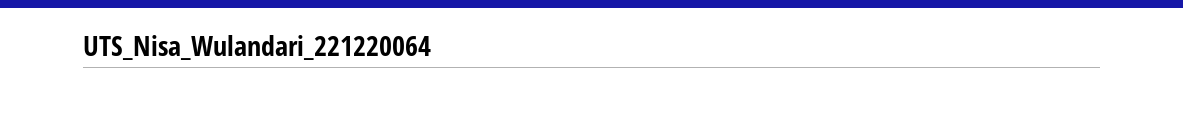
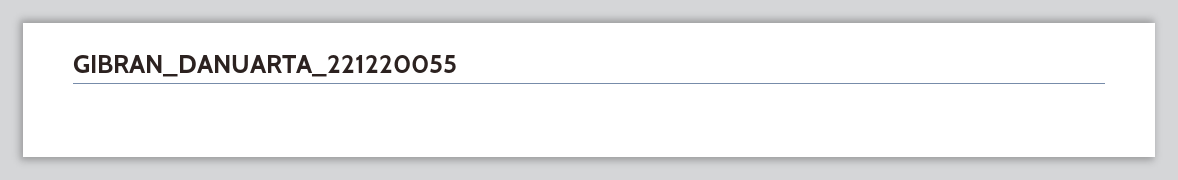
- UTS_Nisa_Wulandari_221220064
+ GIBRAN_DANUARTA_221220055

